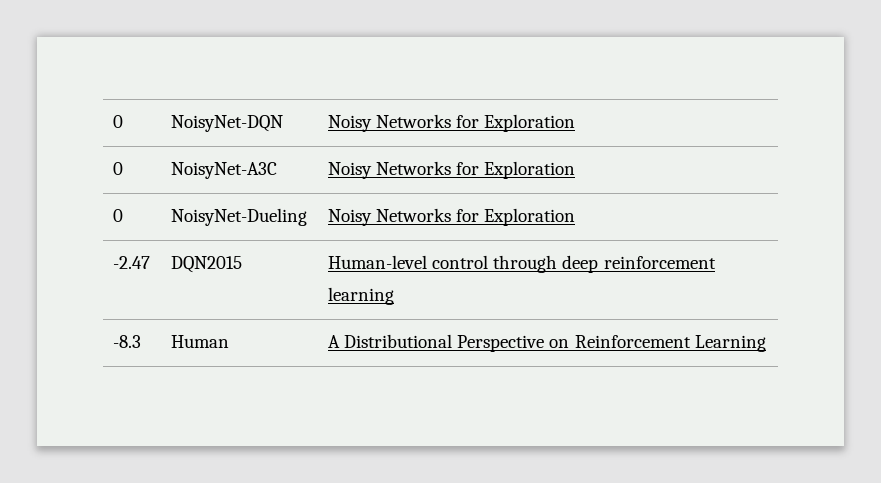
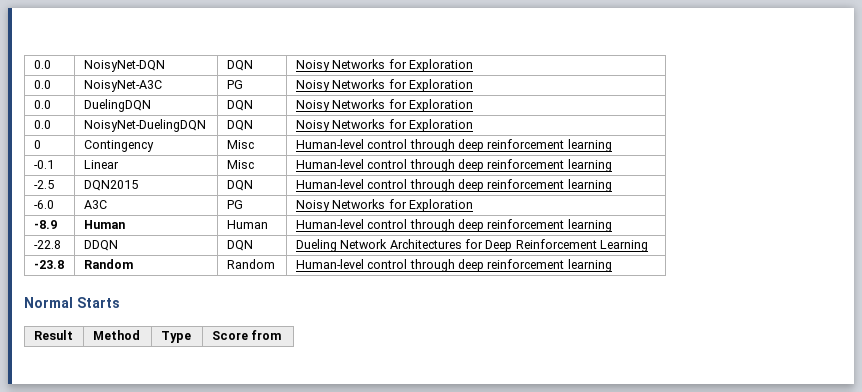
- 0 | NoisyNet-DQN | Noisy Networks for Exploration
- 0 | NoisyNet-A3C | Noisy Networks for Exploration
- 0 | NoisyNet-Dueling | Noisy Networks for Exploration
- -2.47 | DQN2015 | Human-level control through deep reinforcement learning
- -8.3 | Human | A Distributional Perspective on Reinforcement Learning
+ 0.0 | NoisyNet-DQN | DQN | Noisy Networks for Exploration
+ 0.0 | NoisyNet-A3C | PG | Noisy Networks for Exploration
+ 0.0 | DuelingDQN | DQN | Noisy Networks for Exploration
+ 0.0 | NoisyNet-DuelingDQN | DQN | Noisy Networks for Exploration
+ 0 | Contingency | Misc | Human-level control through deep reinforcement learning
+ -0.1 | Linear | Misc | Human-level control through deep reinforcement learning
+ -2.5 | DQN2015 | DQN | Human-level control through deep reinforcement learning
+ -6.0 | A3C | PG | Noisy Networks for Exploration
+ -8.9 | Human | Human | Human-level control through deep reinforcement learning
+ -22.8 | DDQN | DQN | Dueling Network Architectures for Deep Reinforcement Learning
+ -23.8 | Random | Random | Human-level control through deep reinforcement learning
+ Normal Starts
+ Result | Method | Type | Score from

